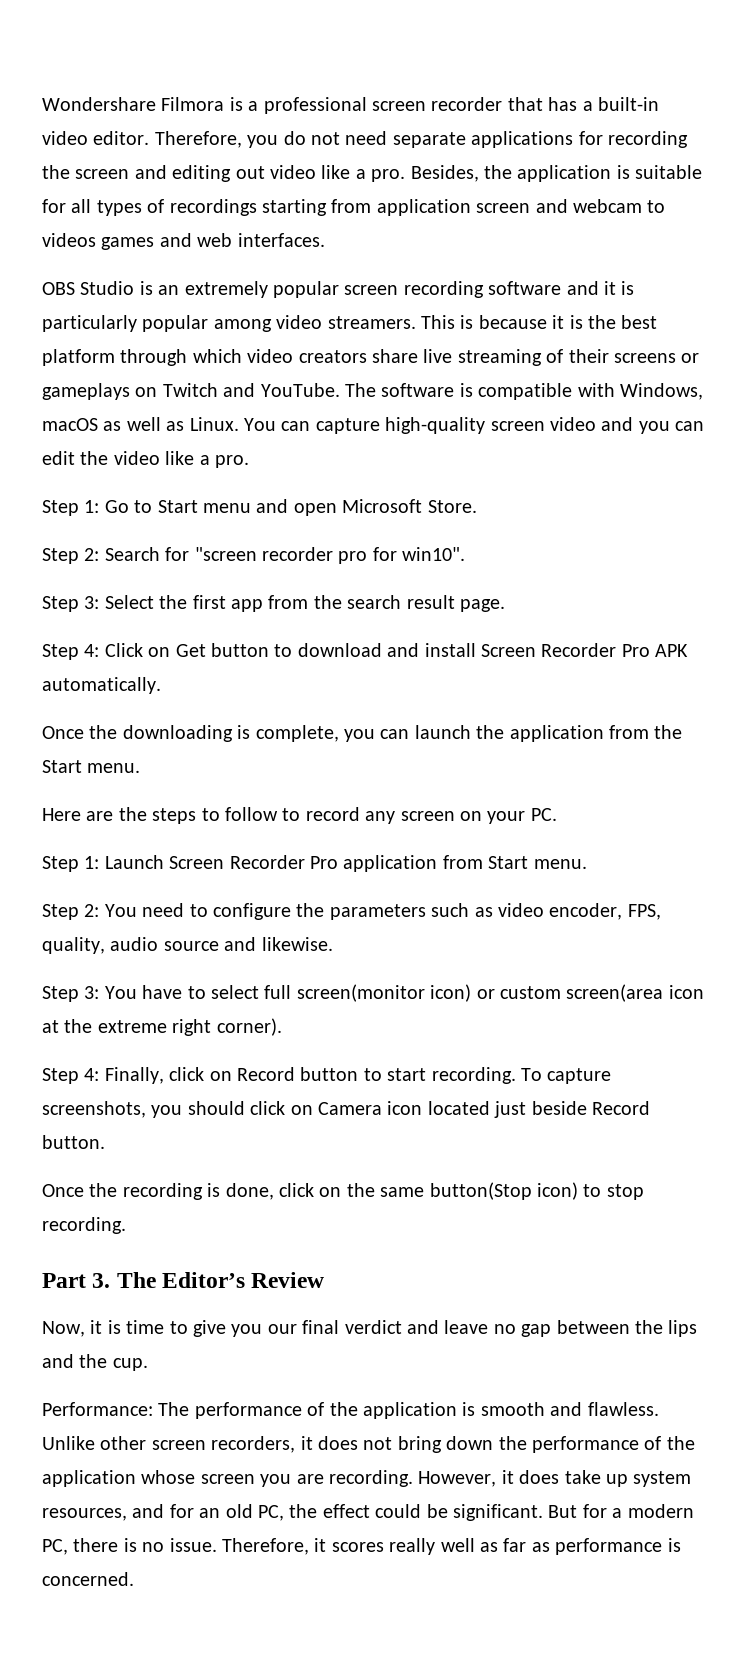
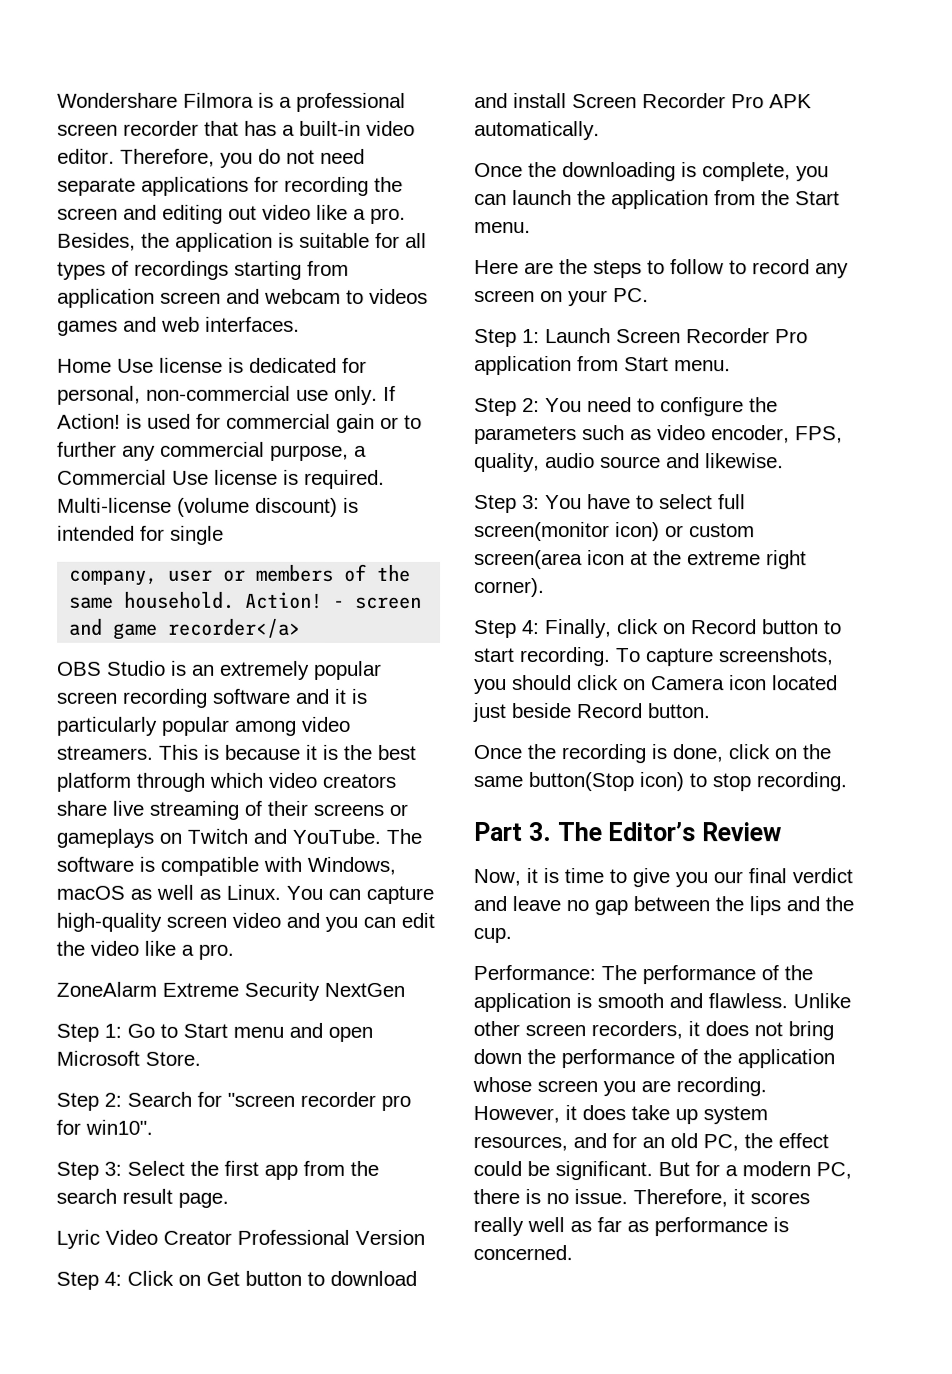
+ Home Use license is dedicated for personal, non-commercial use only. If Action! is used for commercial gain or to further any commercial purpose, a Commercial Use license is required. Multi-license (volume discount) is intended for single
+ company, user or members of the same household. Action! - screen and game recorder</a>
+ ZoneAlarm Extreme Security NextGen
+ Lyric Video Creator Professional Version

